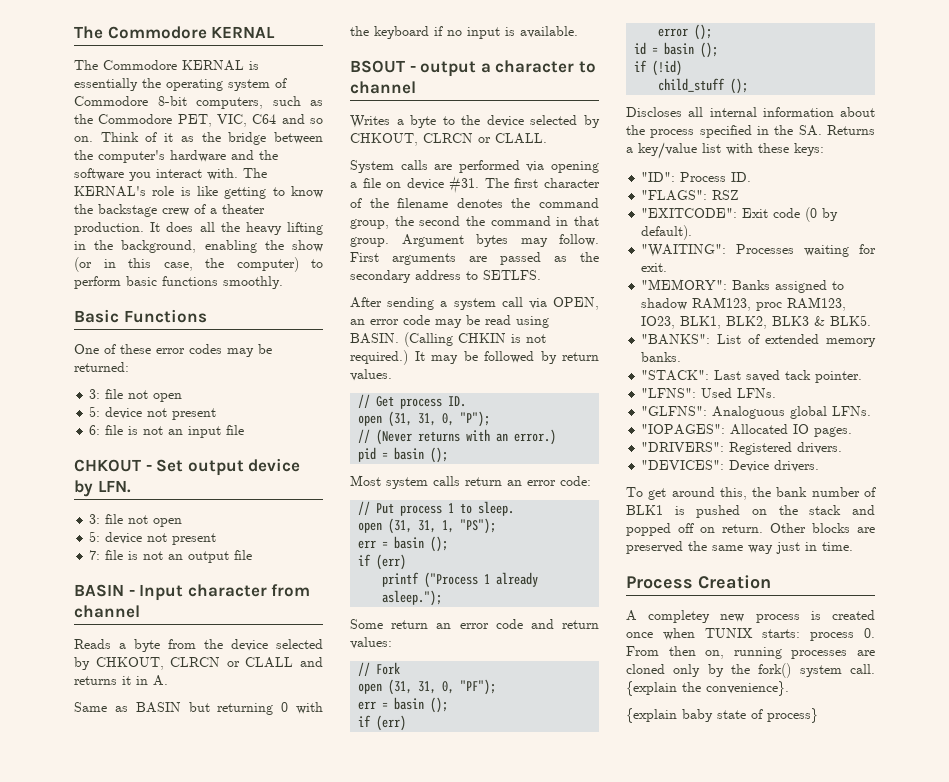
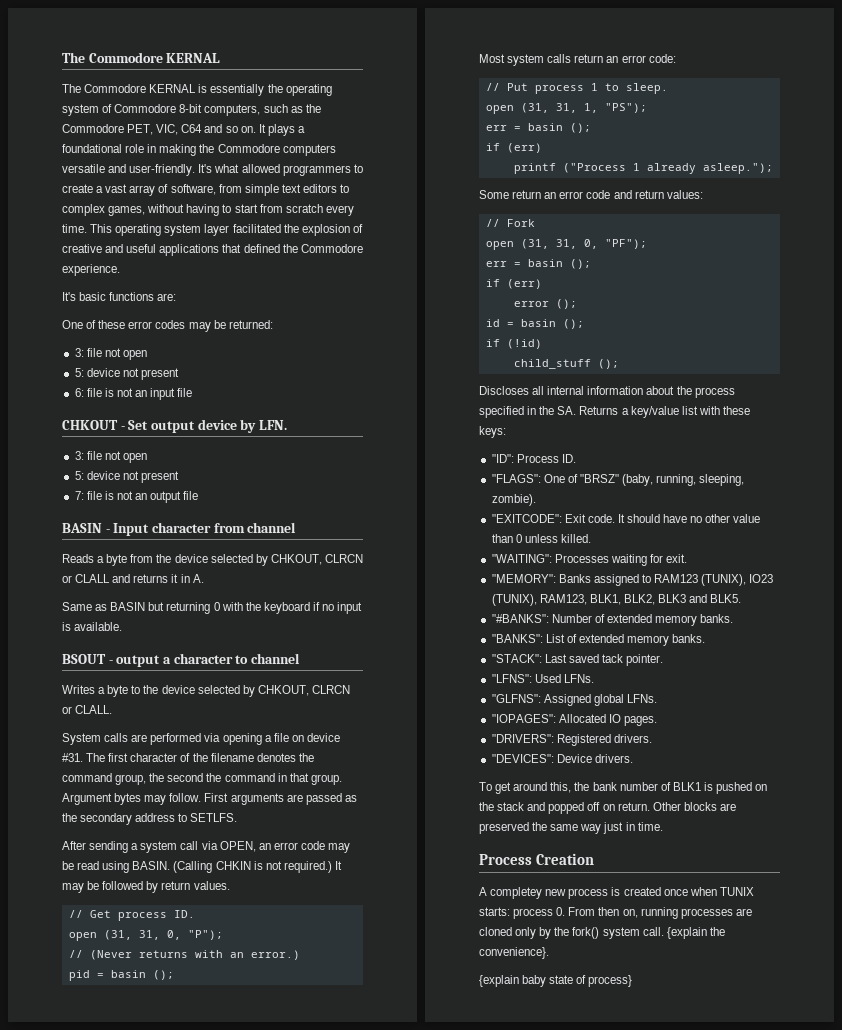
- Think of it as the bridge between the computer's hardware and the software you interact with. The KERNAL's role is like getting to know the backstage crew of a theater production. It does all the heavy lifting in the background, enabling the show (or in this case, the computer) to perform basic functions smoothly.
- Basic Functions
+ It plays a foundational role in making the Commodore computers versatile and user-friendly. It's what allowed programmers to create a vast array of software, from simple text editors to complex games, without having to start from scratch every time. This operating system layer facilitated the explosion of creative and useful applications that defined the Commodore experience.
+ It's basic functions are:
- "FLAGS": RSZ
- "EXITCODE": Exit code (0 by default).
+ "FLAGS": One of "BRSZ" (baby, running, sleeping, zombie).
+ "EXITCODE": Exit code. It should have no other value than 0 unless killed.
- "MEMORY": Banks assigned to shadow RAM123, proc RAM123, IO23, BLK1, BLK2, BLK3 & BLK5.
+ "MEMORY": Banks assigned to RAM123 (TUNIX), IO23 (TUNIX), RAM123, BLK1, BLK2, BLK3 and BLK5.
+ "#BANKS": Number of extended memory banks.
- "GLFNS": Analoguous global LFNs.
+ "GLFNS": Assigned global LFNs.

